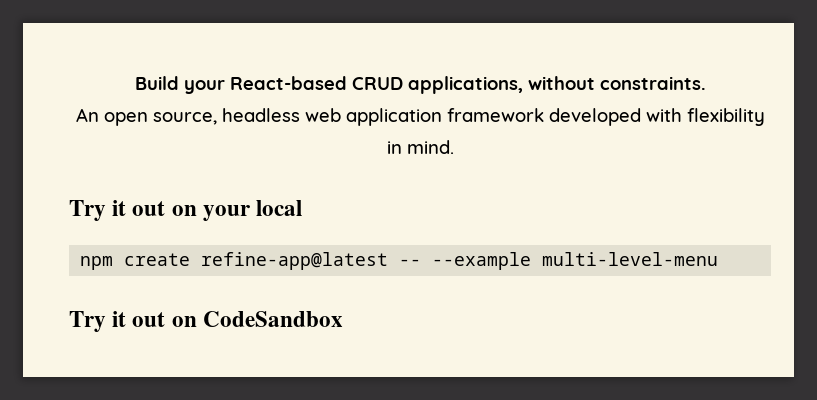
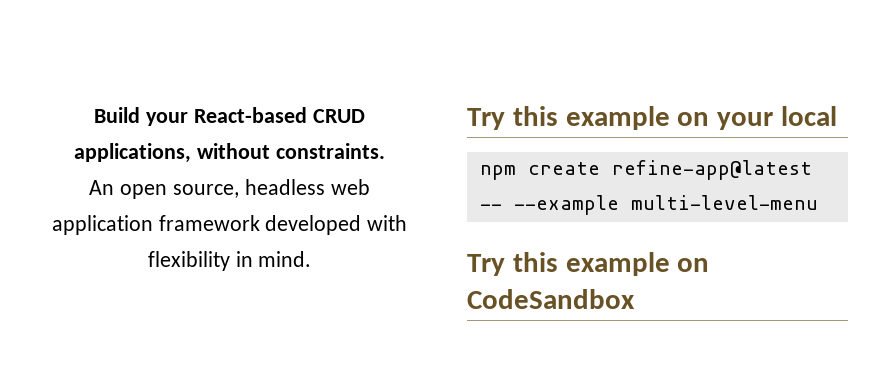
- Try it out on your local
+ Try this example on your local
- Try it out on CodeSandbox
+ Try this example on CodeSandbox

